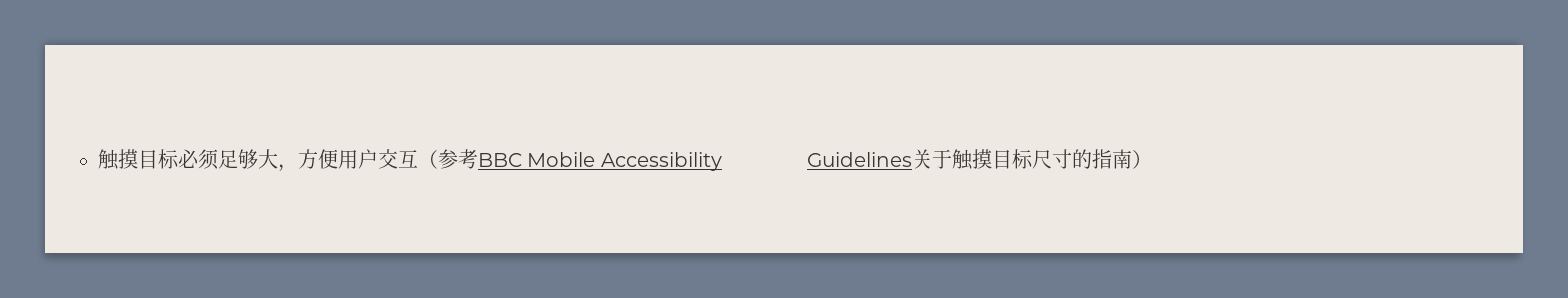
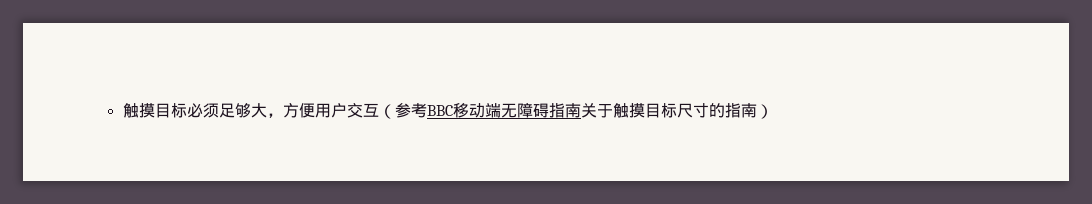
- 触摸目标必须足够大，方便用户交互（参考BBC Mobile Accessibility Guidelines关于触摸目标尺寸的指南）
+ 触摸目标必须足够大，方便用户交互（参考BBC移动端无障碍指南关于触摸目标尺寸的指南）

